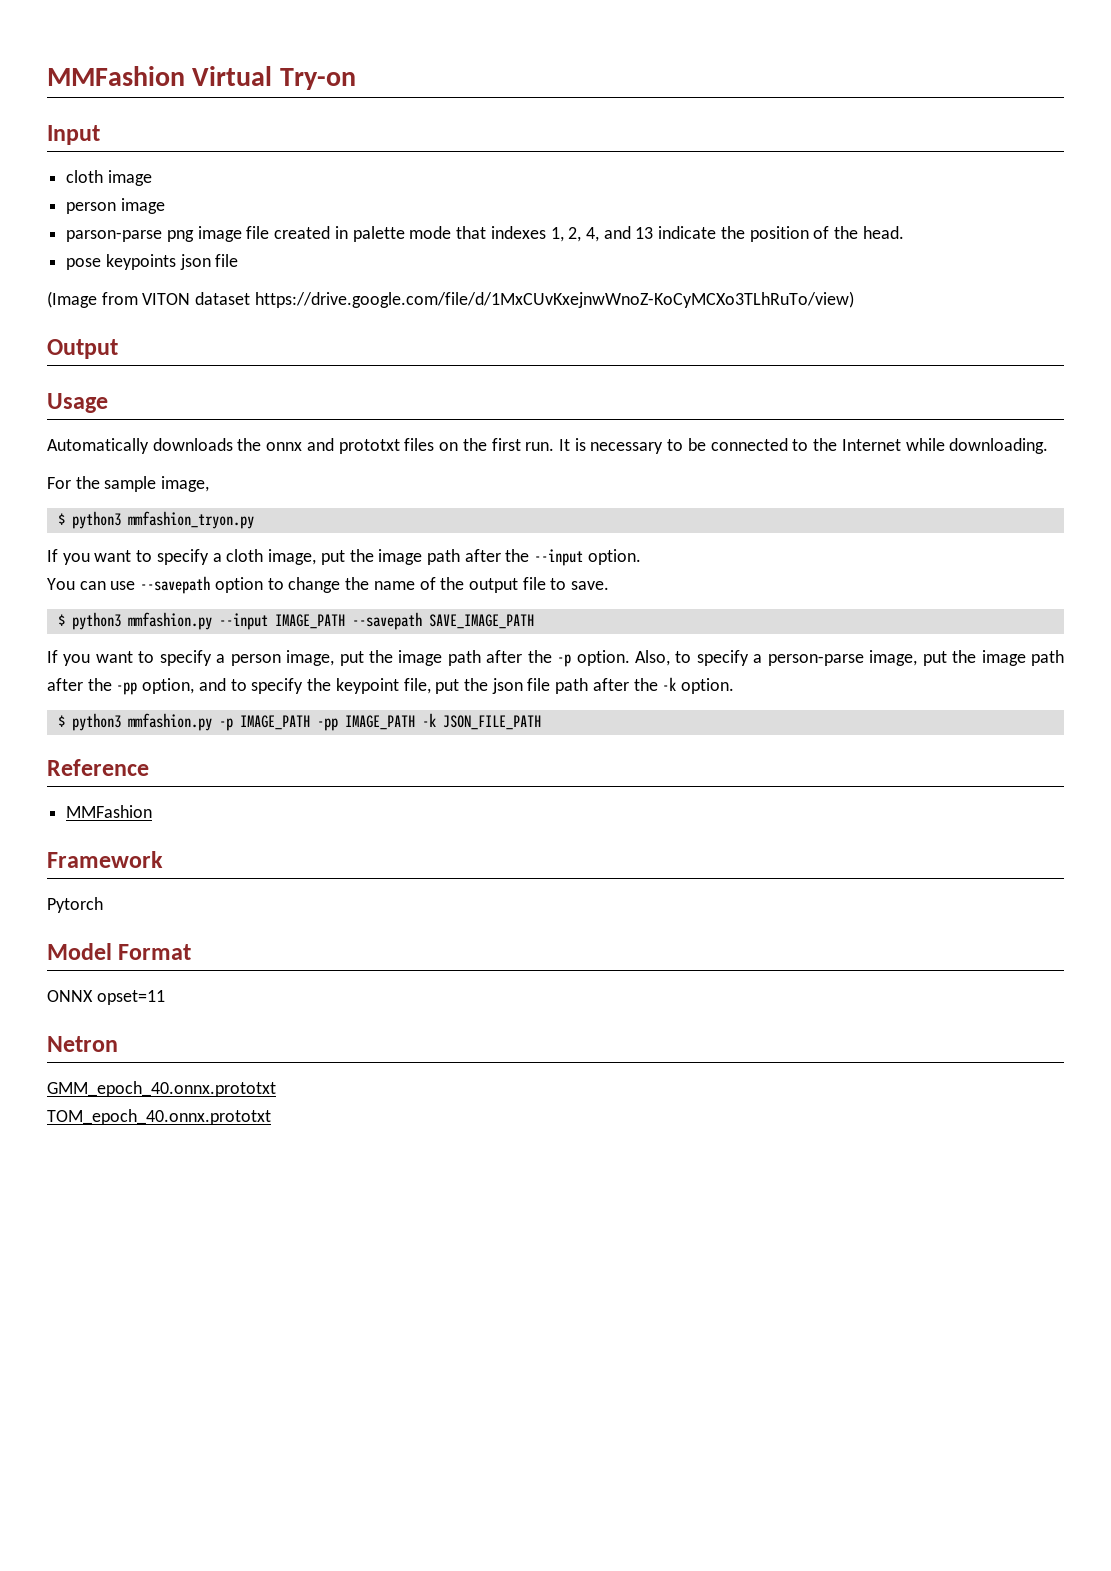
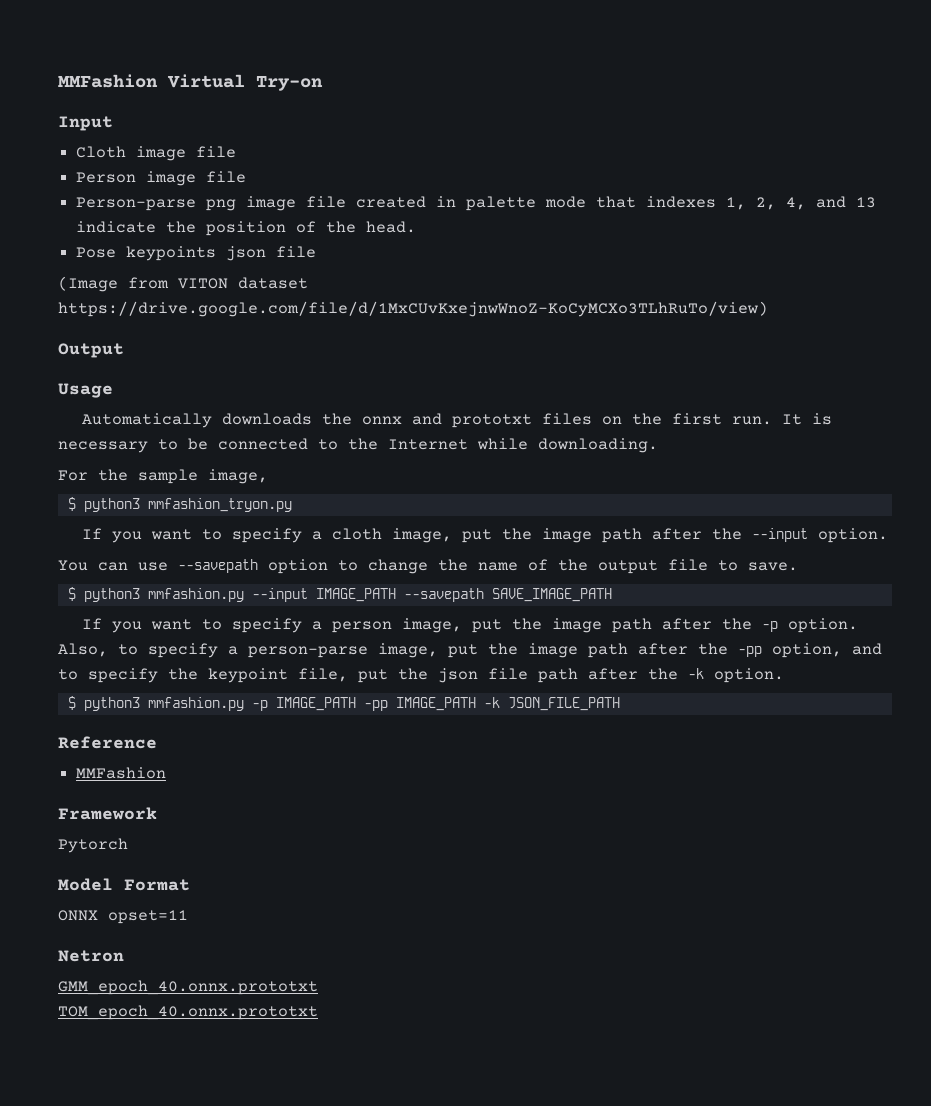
- cloth image
- person image
- parson-parse png image file created in palette mode that indexes 1, 2, 4, and 13 indicate the position of the head.
+ Cloth image file
+ Person image file
+ Person-parse png image file created in palette mode that indexes 1, 2, 4, and 13 indicate the position of the head.
- pose keypoints json file
+ Pose keypoints json file

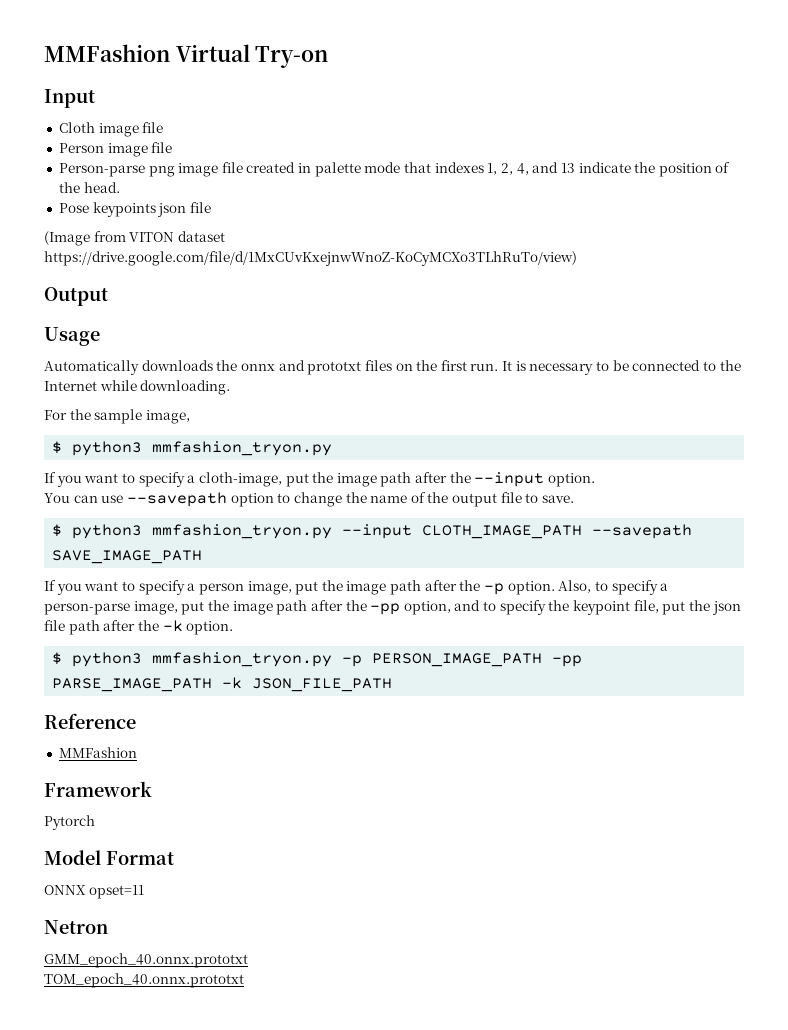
- If you want to specify a cloth image, put the image path after the --input option.
+ If you want to specify a cloth-image, put the image path after the --input option.
- $ python3 mmfashion.py --input IMAGE_PATH --savepath SAVE_IMAGE_PATH
+ $ python3 mmfashion_tryon.py --input CLOTH_IMAGE_PATH --savepath SAVE_IMAGE_PATH
- $ python3 mmfashion.py -p IMAGE_PATH -pp IMAGE_PATH -k JSON_FILE_PATH
+ $ python3 mmfashion_tryon.py -p PERSON_IMAGE_PATH -pp PARSE_IMAGE_PATH -k JSON_FILE_PATH

